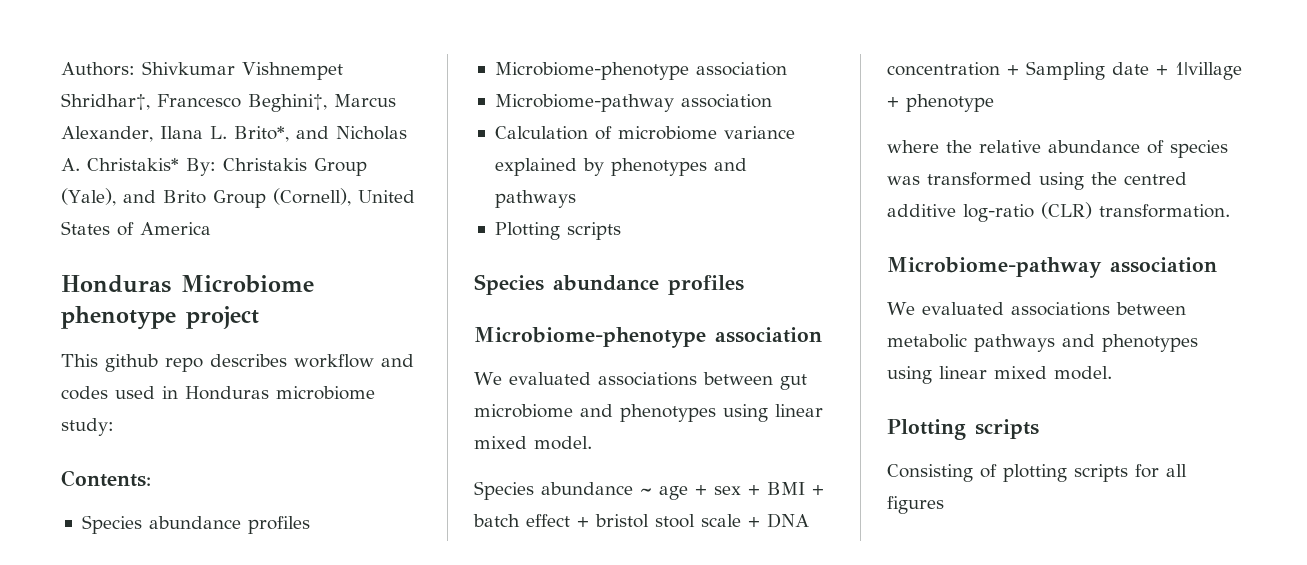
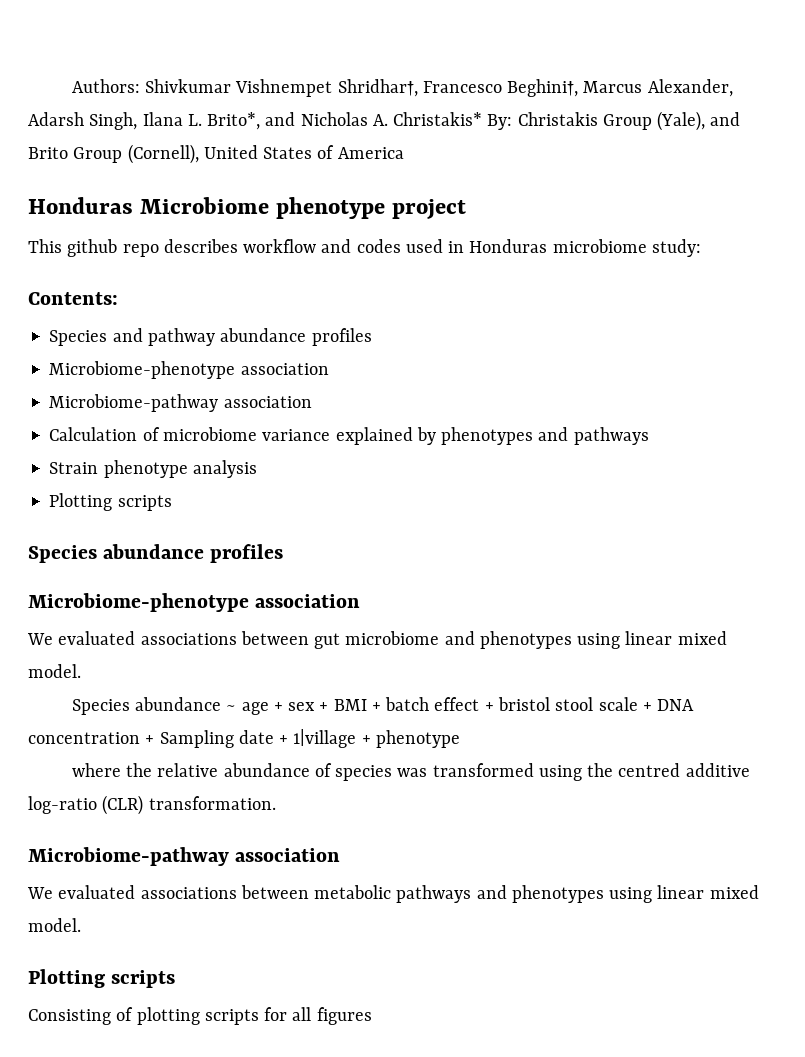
- Authors: Shivkumar Vishnempet Shridhar†, Francesco Beghini†, Marcus Alexander, Ilana L. Brito*, and Nicholas A. Christakis* By: Christakis Group (Yale), and Brito Group (Cornell), United States of America
+ Authors: Shivkumar Vishnempet Shridhar†, Francesco Beghini†, Marcus Alexander, Adarsh Singh, Ilana L. Brito*, and Nicholas A. Christakis* By: Christakis Group (Yale), and Brito Group (Cornell), United States of America
  Contents:
- Species abundance profiles
+ Species and pathway abundance profiles
+ Strain phenotype analysis

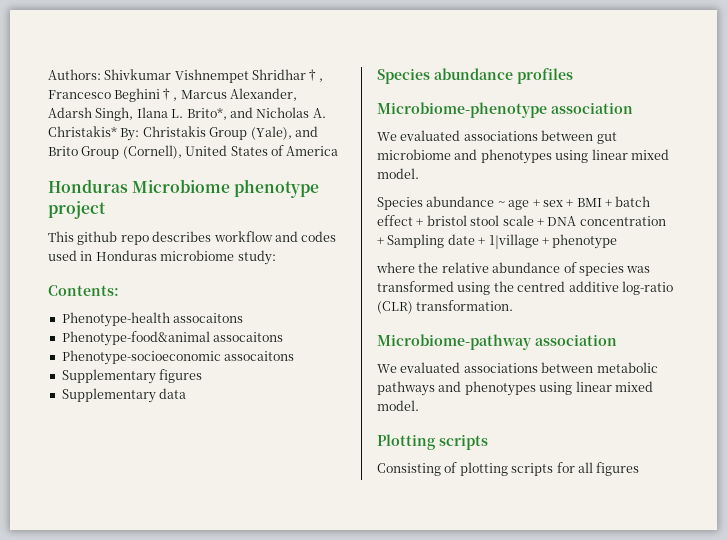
- Species and pathway abundance profiles
- Microbiome-phenotype association
- Microbiome-pathway association
- Calculation of microbiome variance explained by phenotypes and pathways
- Strain phenotype analysis
- Plotting scripts
+ Phenotype-health assocaitons
+ Phenotype-food&animal assocaitons
+ Phenotype-socioeconomic assocaitons
+ Supplementary figures
+ Supplementary data

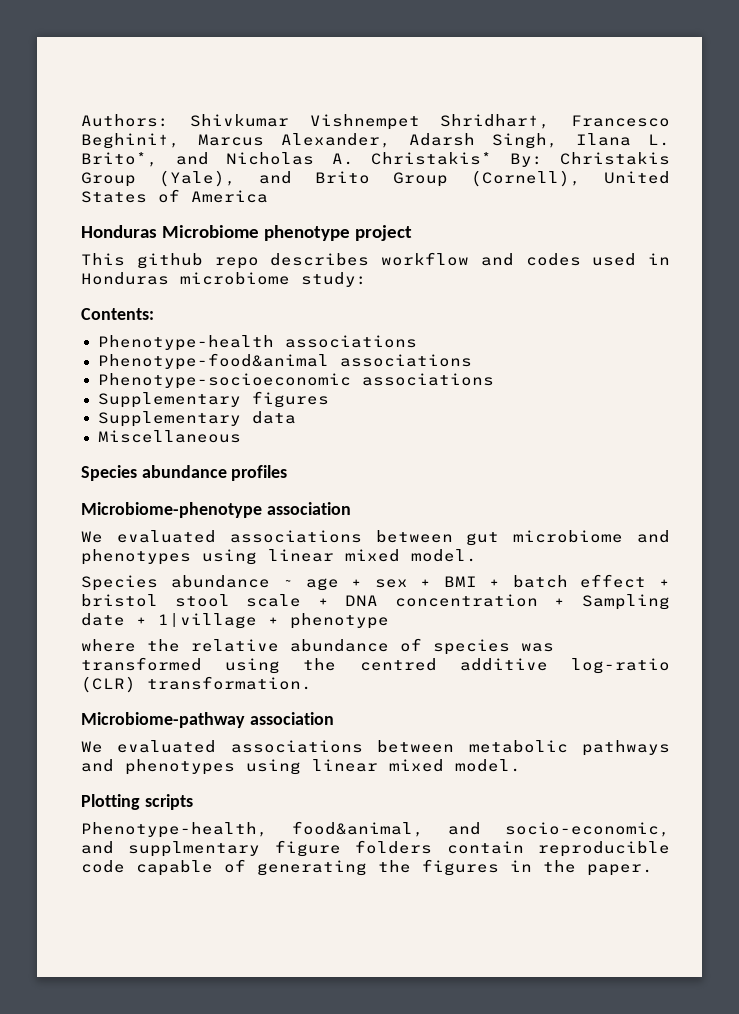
- Phenotype-health assocaitons
+ Phenotype-health associations
- Phenotype-food&animal assocaitons
+ Phenotype-food&animal associations
- Phenotype-socioeconomic assocaitons
+ Phenotype-socioeconomic associations
+ Miscellaneous
- Consisting of plotting scripts for all figures
+ Phenotype-health, food&animal, and socio-economic, and supplmentary figure folders contain reproducible code capable of generating the figures in the paper.

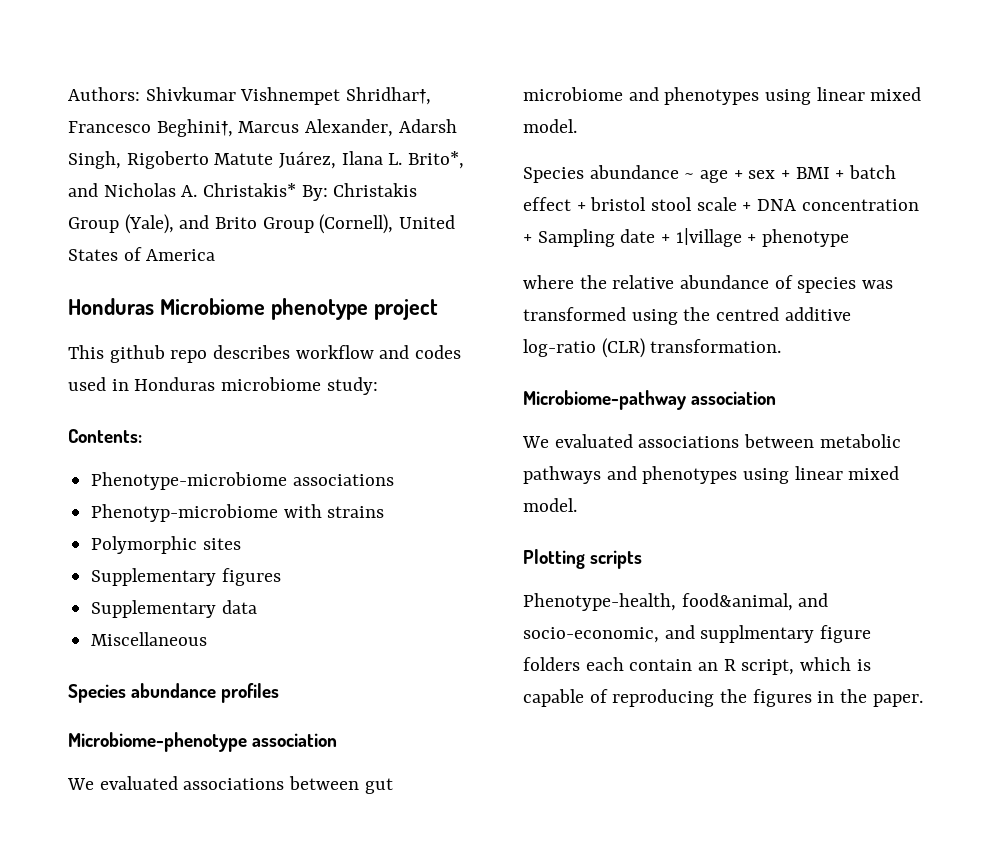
- Authors: Shivkumar Vishnempet Shridhar†, Francesco Beghini†, Marcus Alexander, Adarsh Singh, Ilana L. Brito*, and Nicholas A. Christakis* By: Christakis Group (Yale), and Brito Group (Cornell), United States of America
+ Authors: Shivkumar Vishnempet Shridhar†, Francesco Beghini†, Marcus Alexander, Adarsh Singh, Rigoberto Matute Juárez, Ilana L. Brito*, and Nicholas A. Christakis* By: Christakis Group (Yale), and Brito Group (Cornell), United States of America
- Phenotype-health associations
- Phenotype-food&animal associations
- Phenotype-socioeconomic associations
+ Phenotype-microbiome associations
+ Phenotyp-microbiome with strains
+ Polymorphic sites
- Phenotype-health, food&animal, and socio-economic, and supplmentary figure folders contain reproducible code capable of generating the figures in the paper.
+ Phenotype-health, food&animal, and socio-economic, and supplmentary figure folders each contain an R script, which is capable of reproducing the figures in the paper.

